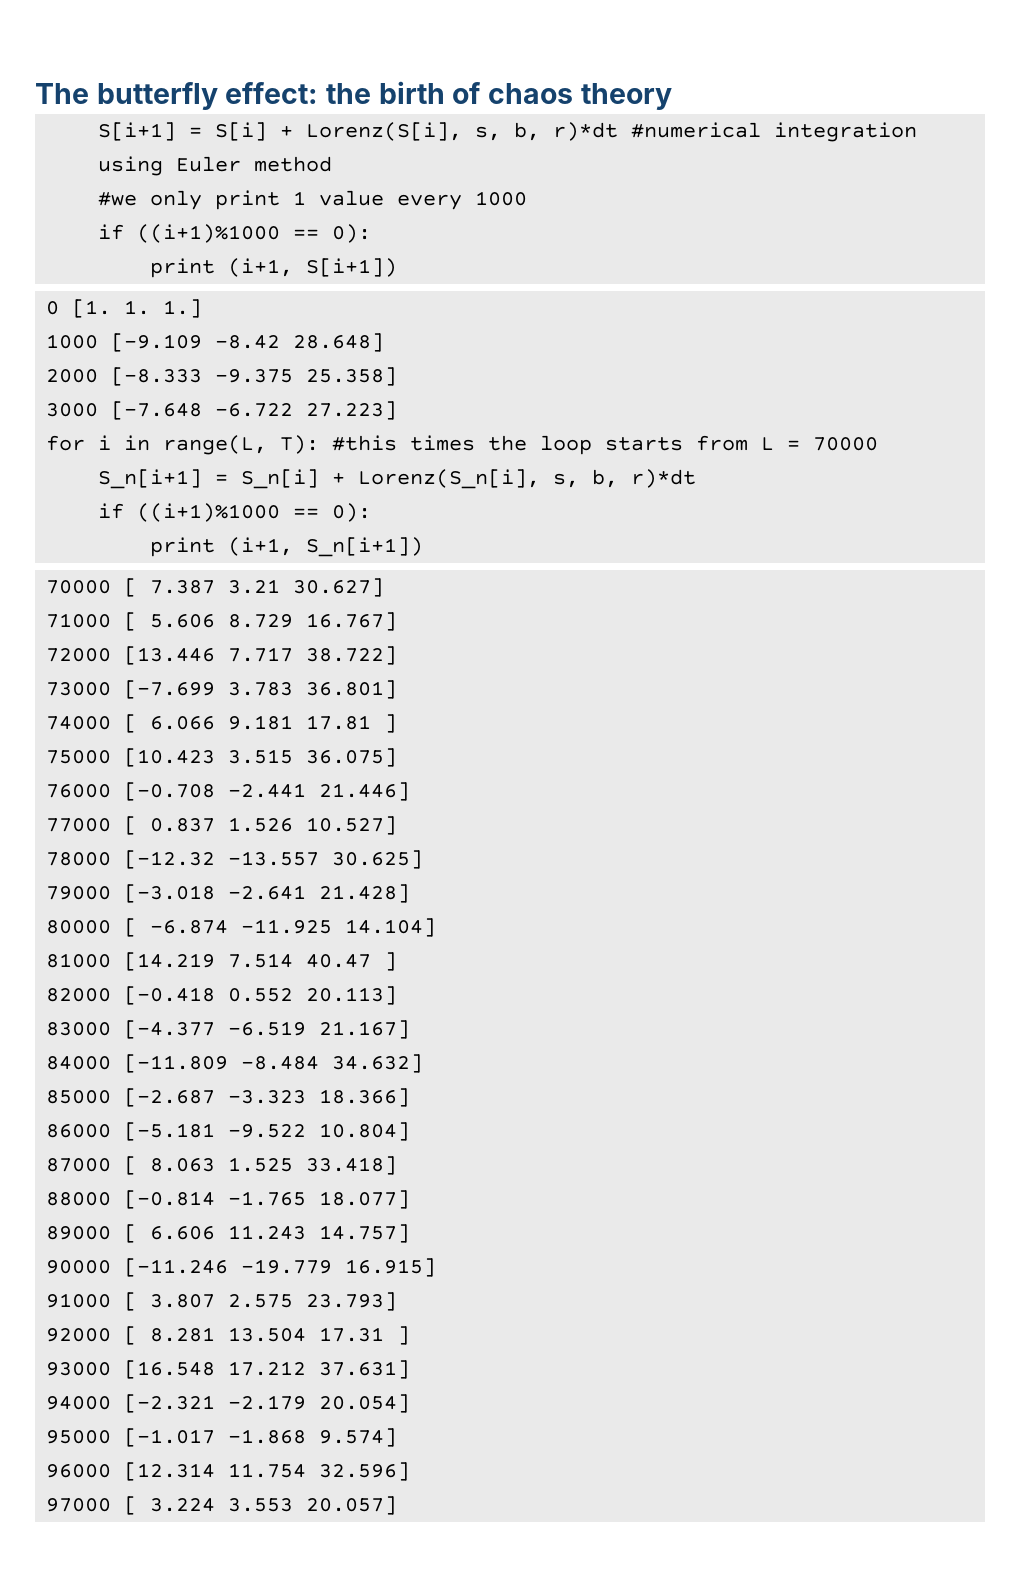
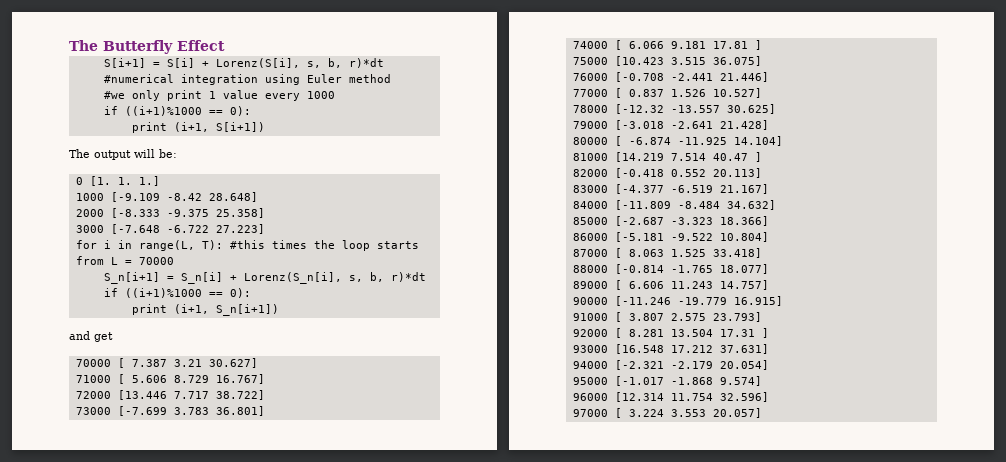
- The butterfly effect: the birth of chaos theory
+ The Butterfly Effect
+ The output will be:
+ and get

